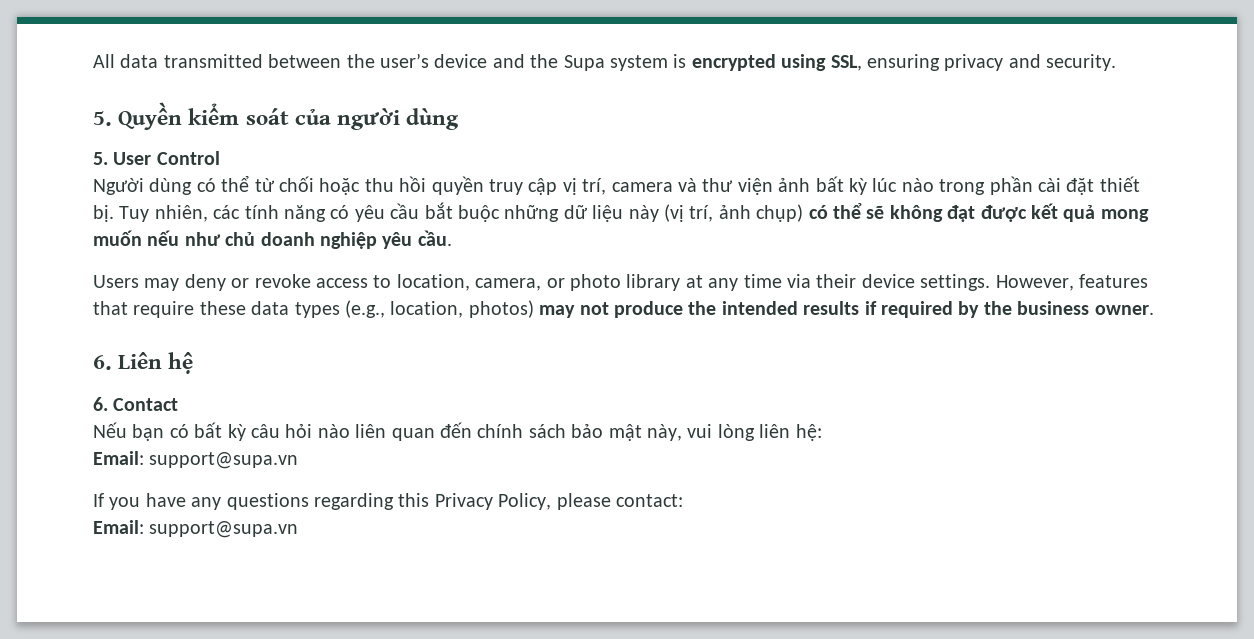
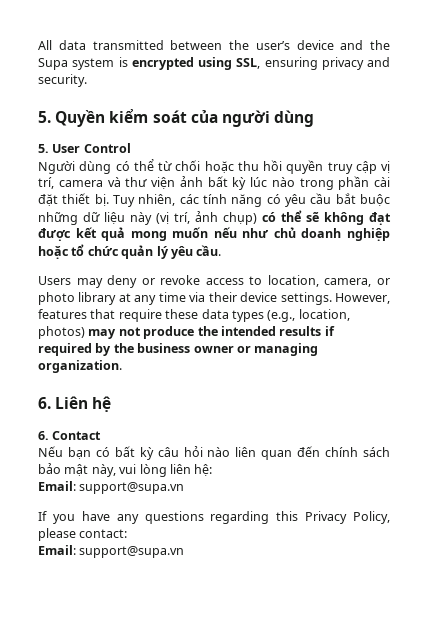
- Tuy nhiên, các tính năng có yêu cầu bắt buộc những dữ liệu này (vị trí, ảnh chụp) có thể sẽ không đạt được kết quả mong muốn nếu như chủ doanh nghiệp yêu cầu.
+ Tuy nhiên, các tính năng có yêu cầu bắt buộc những dữ liệu này (vị trí, ảnh chụp) có thể sẽ không đạt được kết quả mong muốn nếu như chủ doanh nghiệp hoặc tổ chức quản lý yêu cầu.
- However, features that require these data types (e.g., location, photos) may not produce the intended results if required by the business owner.
+ However, features that require these data types (e.g., location, photos) may not produce the intended results if required by the business owner or managing organization.

